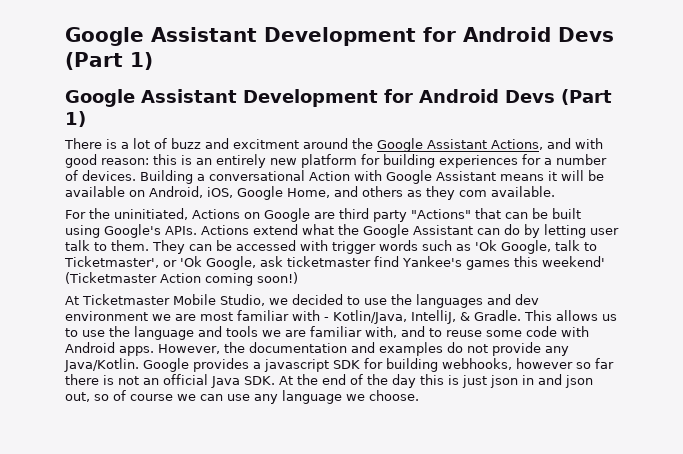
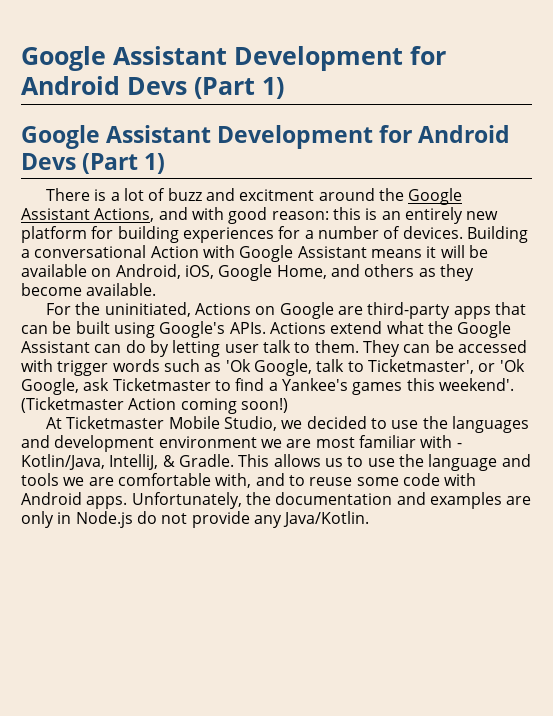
- Building a conversational Action with Google Assistant means it will be available on Android, iOS, Google Home, and others as they com available.
+ Building a conversational Action with Google Assistant means it will be available on Android, iOS, Google Home, and others as they become available.
- For the uninitiated, Actions on Google are third party "Actions" that can be built using Google's APIs.
+ For the uninitiated, Actions on Google are third-party apps that can be built using Google's APIs.
- They can be accessed with trigger words such as 'Ok Google, talk to Ticketmaster', or 'Ok Google, ask ticketmaster find Yankee's games this weekend' (Ticketmaster Action coming soon!)
+ They can be accessed with trigger words such as 'Ok Google, talk to Ticketmaster', or 'Ok Google, ask Ticketmaster to find a Yankee's games this weekend'. (Ticketmaster Action coming soon!)
- At Ticketmaster Mobile Studio, we decided to use the languages and dev environment we are most familiar with - Kotlin/Java, IntelliJ, & Gradle.
+ At Ticketmaster Mobile Studio, we decided to use the languages and development environment we are most familiar with - Kotlin/Java, IntelliJ, & Gradle.
- This allows us to use the language and tools we are familiar with, and to reuse some code with Android apps.
+ This allows us to use the language and tools we are comfortable with, and to reuse some code with Android apps.
- However, the documentation and examples do not provide any Java/Kotlin. Google provides a javascript SDK for building webhooks, however so far there is not an official Java SDK. At the end of the day this is just json in and json out, so of course we can use any language we choose.
+ Unfortunately, the documentation and examples are only in Node.js do not provide any Java/Kotlin.

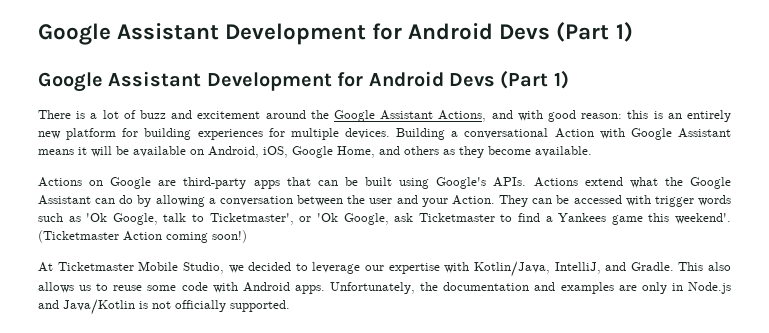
- There is a lot of buzz and excitment around the Google Assistant Actions, and with good reason: this is an entirely new platform for building experiences for a number of devices.
+ There is a lot of buzz and excitement around the Google Assistant Actions, and with good reason: this is an entirely new platform for building experiences for multiple devices.
- For the uninitiated, Actions on Google are third-party apps that can be built using Google's APIs.
+ Actions on Google are third-party apps that can be built using Google's APIs.
- Actions extend what the Google Assistant can do by letting user talk to them.
+ Actions extend what the Google Assistant can do by allowing a conversation between the user and your Action.
- They can be accessed with trigger words such as 'Ok Google, talk to Ticketmaster', or 'Ok Google, ask Ticketmaster to find a Yankee's games this weekend'.
+ They can be accessed with trigger words such as 'Ok Google, talk to Ticketmaster', or 'Ok Google, ask Ticketmaster to find a Yankees game this weekend'.
- At Ticketmaster Mobile Studio, we decided to use the languages and development environment we are most familiar with - Kotlin/Java, IntelliJ, & Gradle.
+ At Ticketmaster Mobile Studio, we decided to leverage our expertise with Kotlin/Java, IntelliJ, and Gradle.
- This allows us to use the language and tools we are comfortable with, and to reuse some code with Android apps.
+ This also allows us to reuse some code with Android apps.
- Unfortunately, the documentation and examples are only in Node.js do not provide any Java/Kotlin.
+ Unfortunately, the documentation and examples are only in Node.js and Java/Kotlin is not officially supported.

